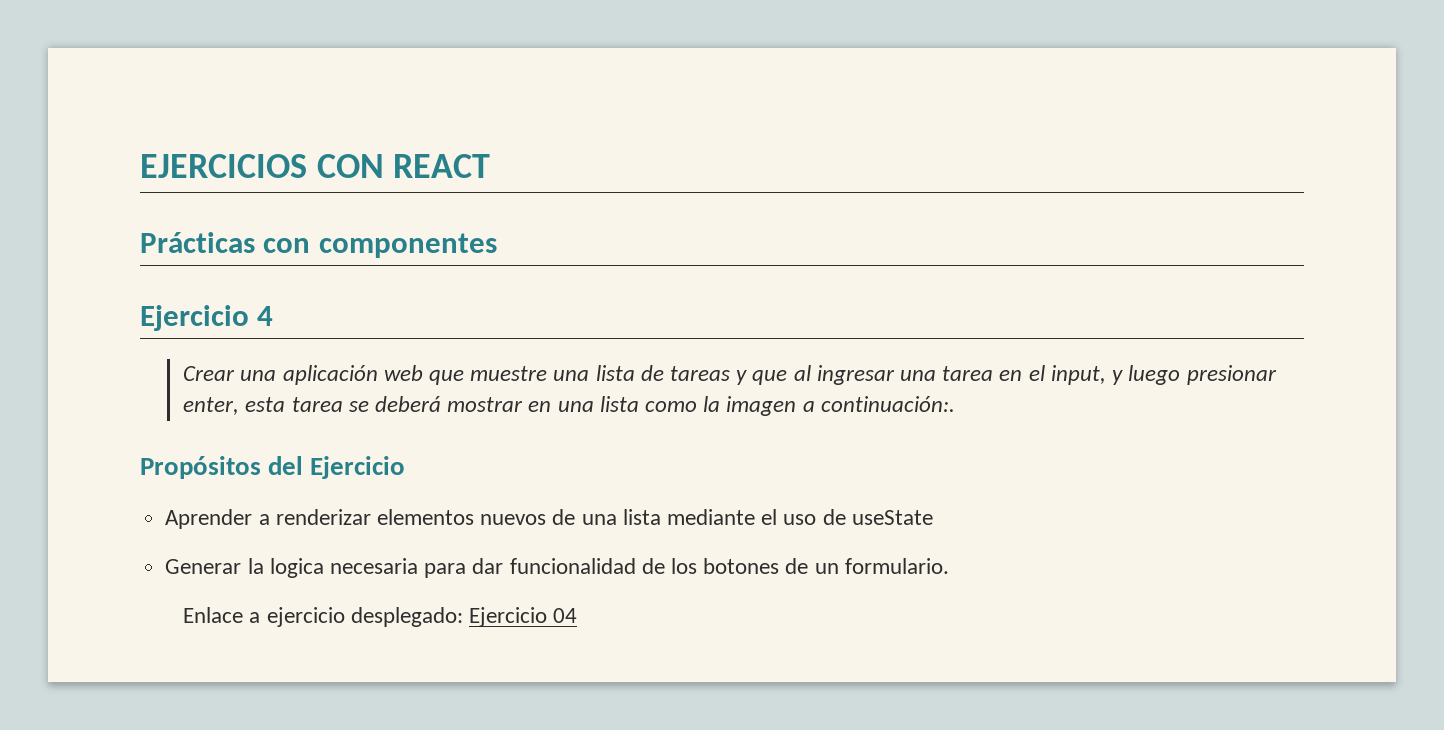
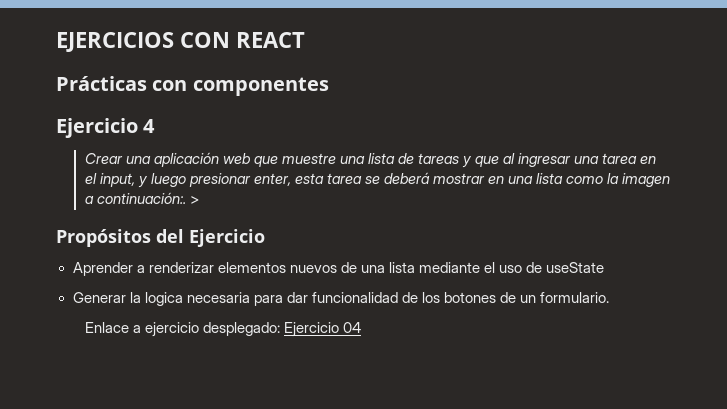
+ >

